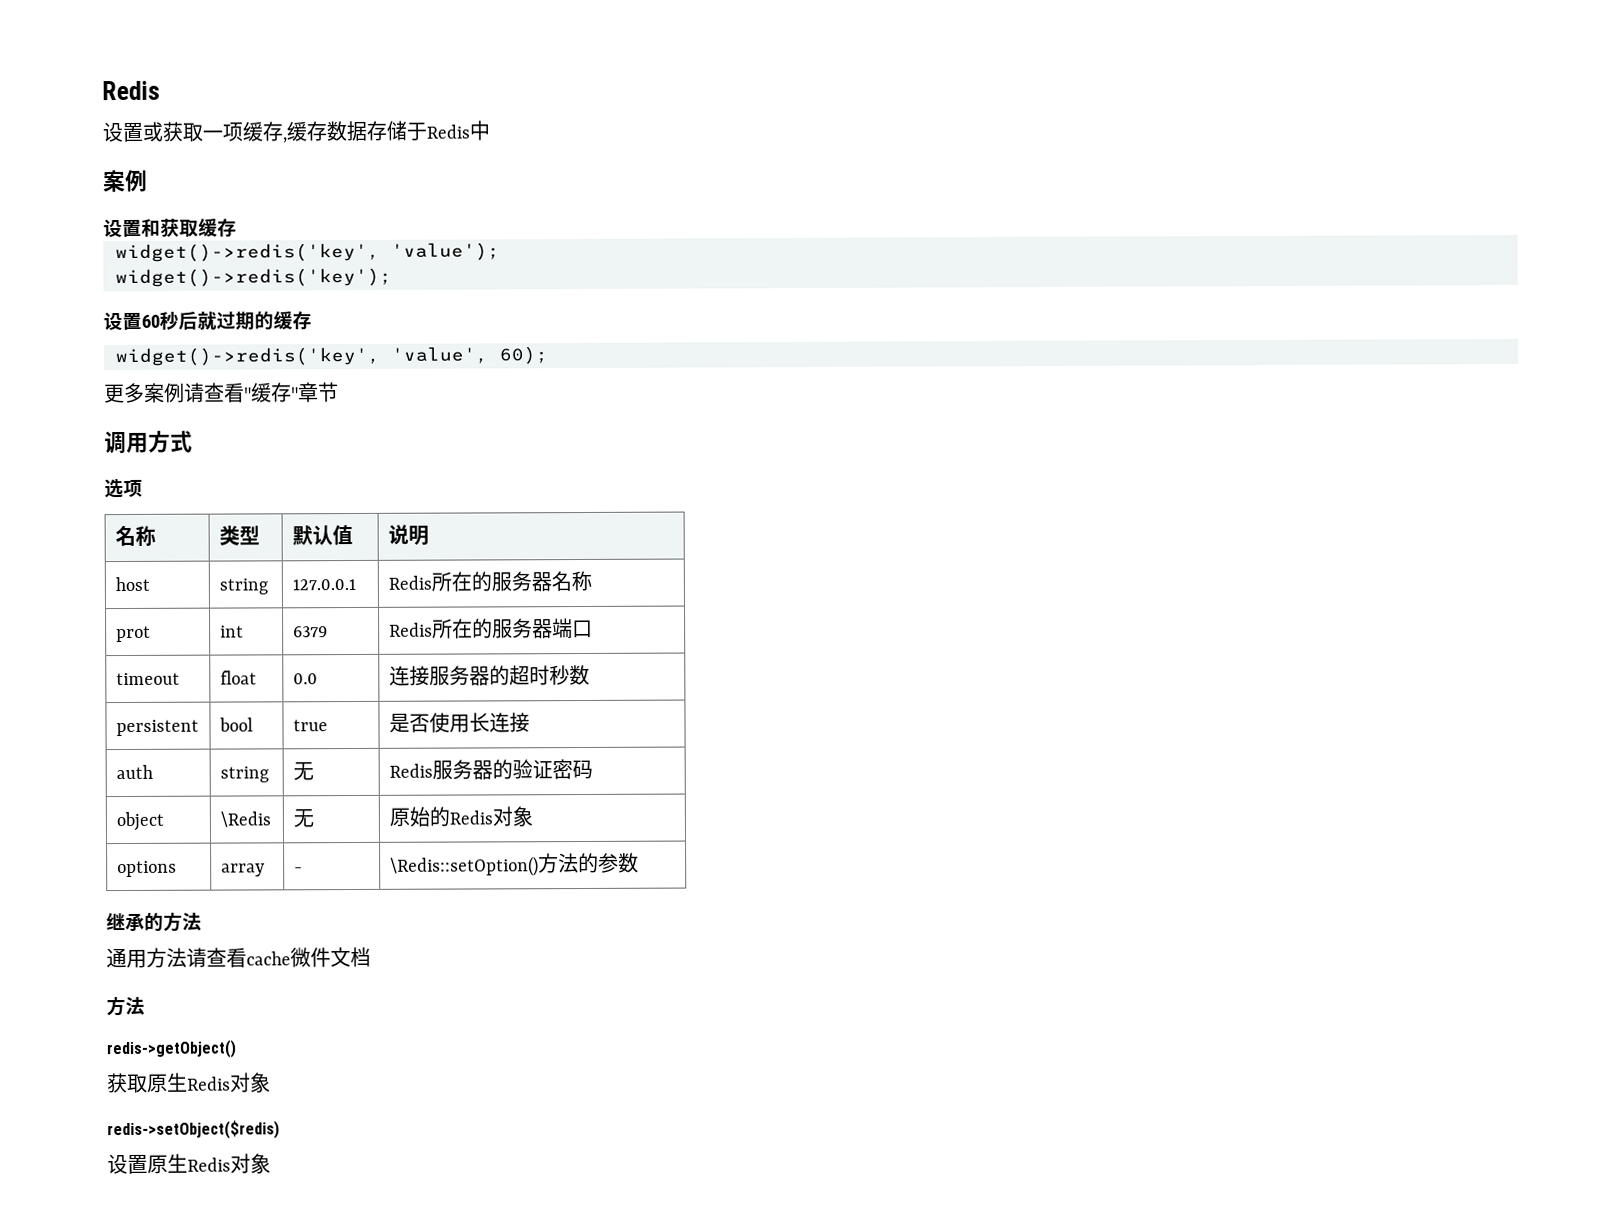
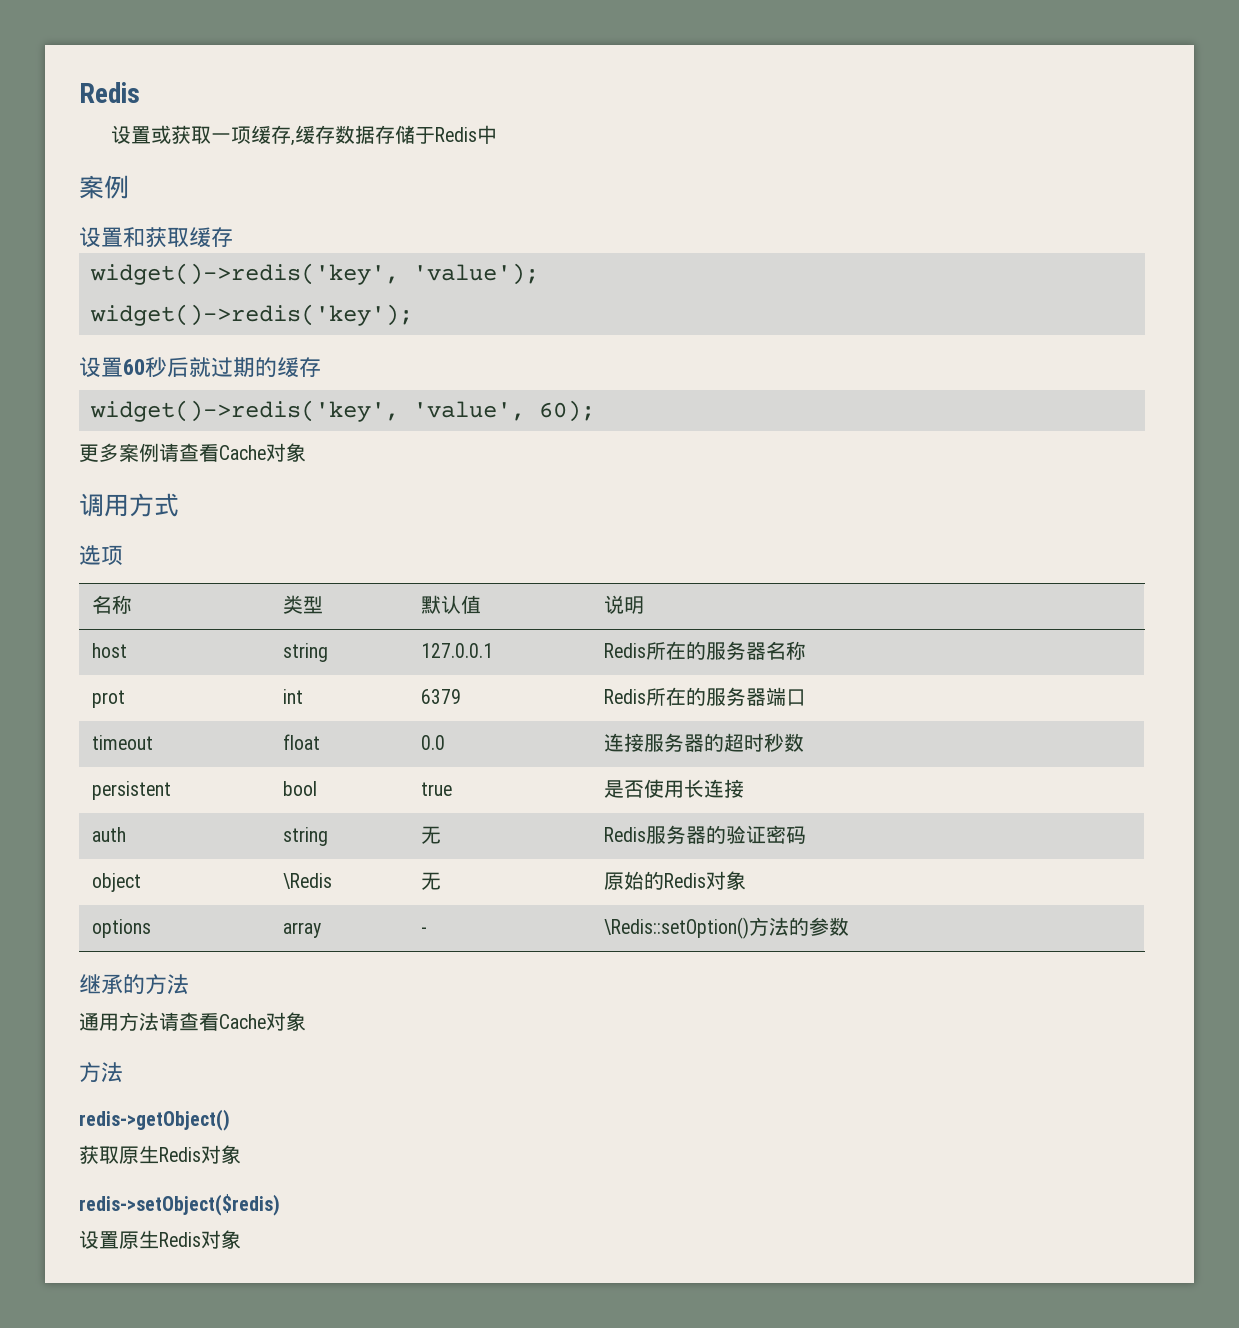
- 更多案例请查看"缓存"章节
+ 更多案例请查看Cache对象
- 通用方法请查看cache微件文档
+ 通用方法请查看Cache对象

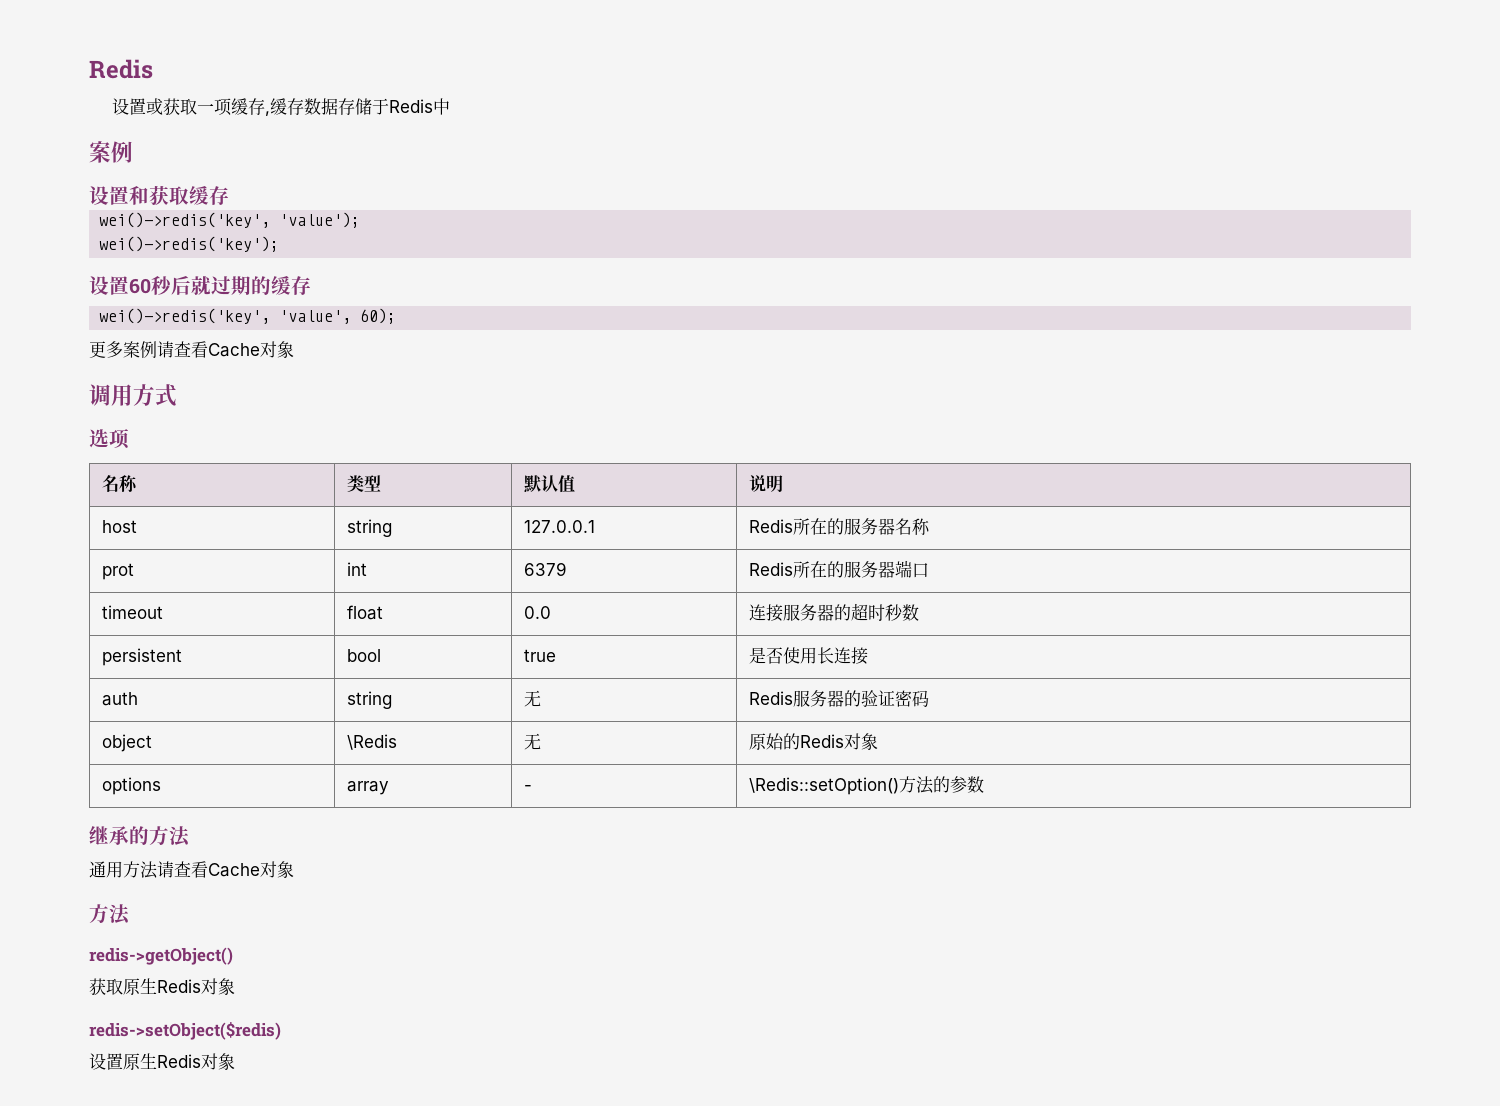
- widget()->redis('key', 'value');
+ wei()->redis('key', 'value');
- widget()->redis('key');
+ wei()->redis('key');
- widget()->redis('key', 'value', 60);
+ wei()->redis('key', 'value', 60);

